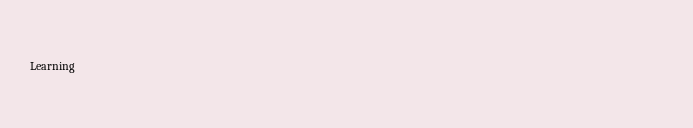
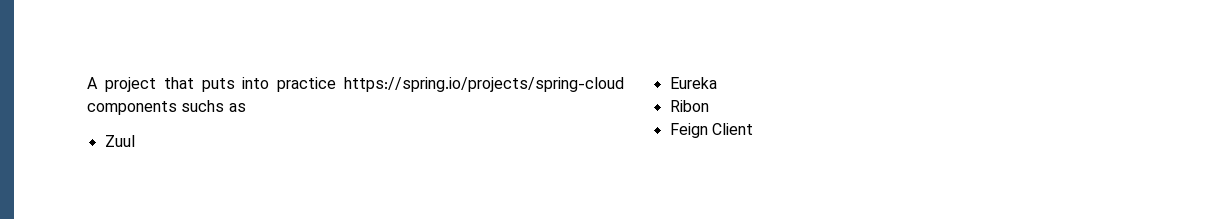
- Learning
+ A project that puts into practice https://spring.io/projects/spring-cloud components suchs as
+ Zuul
+ Eureka
+ Ribon
+ Feign Client

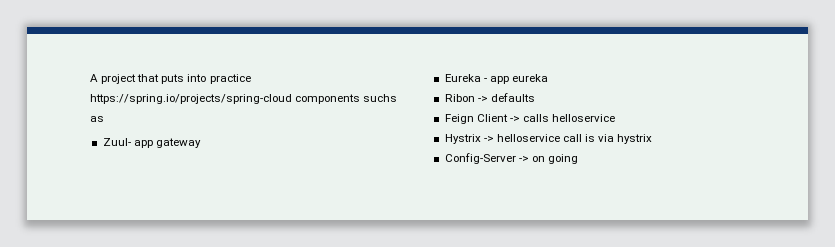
- Zuul
- Eureka
+ Zuul- app gateway
+ Eureka - app eureka
- Ribon
+ Ribon -> defaults
- Feign Client
+ Feign Client -> calls helloservice
+ Hystrix -> helloservice call is via hystrix
+ Config-Server -> on going

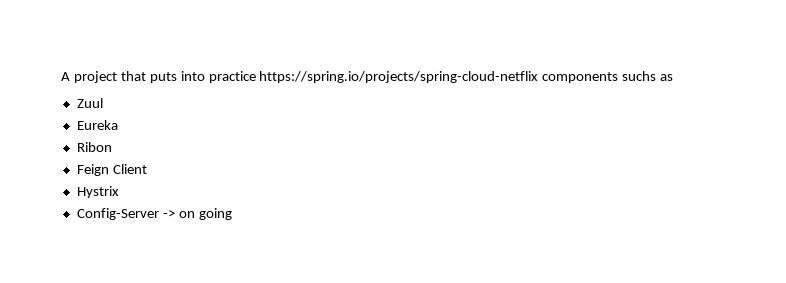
- A project that puts into practice https://spring.io/projects/spring-cloud components suchs as
+ A project that puts into practice https://spring.io/projects/spring-cloud-netflix components suchs as
- Zuul- app gateway
- Eureka - app eureka
+ Zuul
+ Eureka
- Ribon -> defaults
+ Ribon
- Feign Client -> calls helloservice
- Hystrix -> helloservice call is via hystrix
+ Feign Client
+ Hystrix

